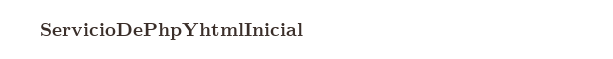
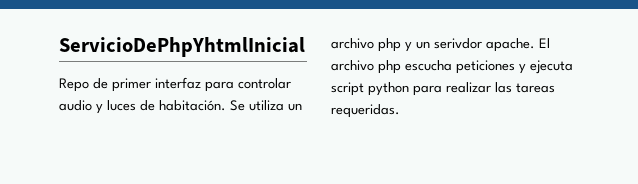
+ Repo de primer interfaz para controlar audio y luces de habitación. Se utiliza un archivo php y un serivdor apache. El archivo php escucha peticiones y ejecuta script python para realizar las tareas requeridas.

